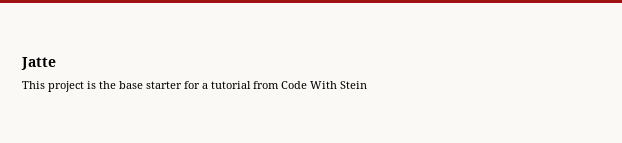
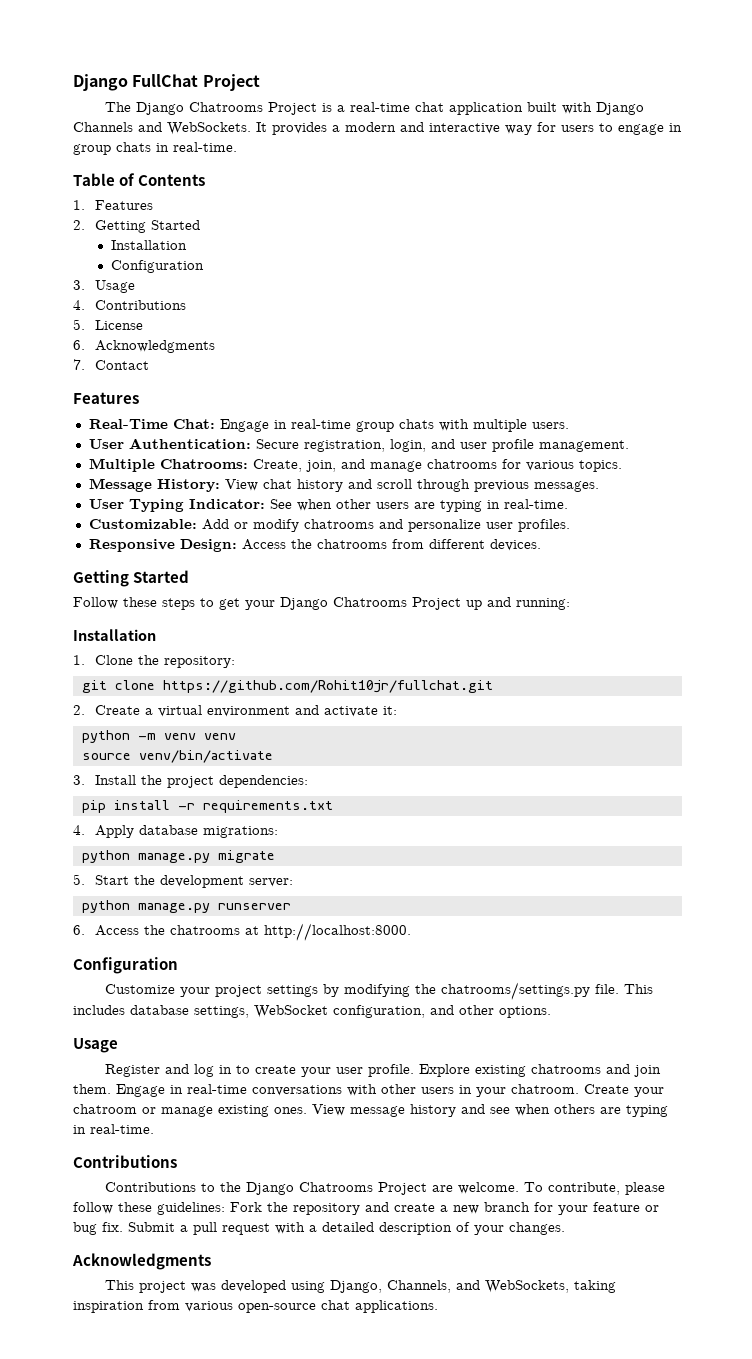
- Jatte
- This project is the base starter for a tutorial from Code With Stein
+ Django FullChat Project
+ The Django Chatrooms Project is a real-time chat application built with Django Channels and WebSockets. It provides a modern and interactive way for users to engage in group chats in real-time.
+ Table of Contents
+ 1. Features
+ 2. Getting Started
+ Installation
+ Configuration
+ 3. Usage
+ 4. Contributions
+ 5. License
+ 6. Acknowledgments
+ 7. Contact
+ Features
+ Real-Time Chat: Engage in real-time group chats with multiple users.
+ User Authentication: Secure registration, login, and user profile management.
+ Multiple Chatrooms: Create, join, and manage chatrooms for various topics.
+ Message History: View chat history and scroll through previous messages.
+ User Typing Indicator: See when other users are typing in real-time.
+ Customizable: Add or modify chatrooms and personalize user profiles.
+ Responsive Design: Access the chatrooms from different devices.
+ Getting Started
+ Follow these steps to get your Django Chatrooms Project up and running:
+ Installation
+ 1. Clone the repository:
+ git clone https://github.com/Rohit10jr/fullchat.git
+ 2. Create a virtual environment and activate it:
+ python -m venv venv
+ source venv/bin/activate
+ 3. Install the project dependencies:
+ pip install -r requirements.txt
+ 4. Apply database migrations:
+ python manage.py migrate
+ 5. Start the development server:
+ python manage.py runserver
+ 6. Access the chatrooms at http://localhost:8000.
+ Configuration
+ Customize your project settings by modifying the chatrooms/settings.py file. This includes database settings, WebSocket configuration, and other options.
+ Usage
+ Register and log in to create your user profile. Explore existing chatrooms and join them. Engage in real-time conversations with other users in your chatroom. Create your chatroom or manage existing ones. View message history and see when others are typing in real-time.
+ Contributions
+ Contributions to the Django Chatrooms Project are welcome. To contribute, please follow these guidelines: Fork the repository and create a new branch for your feature or bug fix. Submit a pull request with a detailed description of your changes.
+ Acknowledgments
+ This project was developed using Django, Channels, and WebSockets, taking inspiration from various open-source chat applications.

